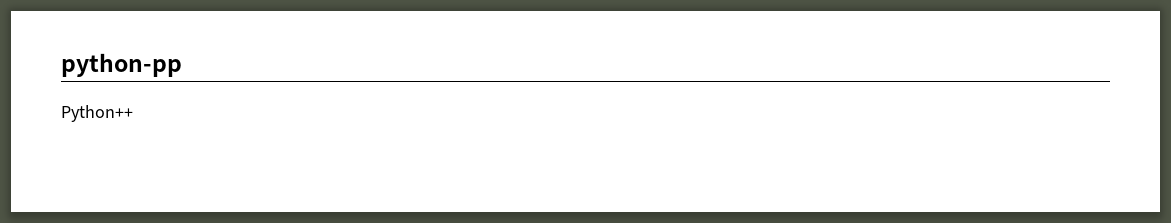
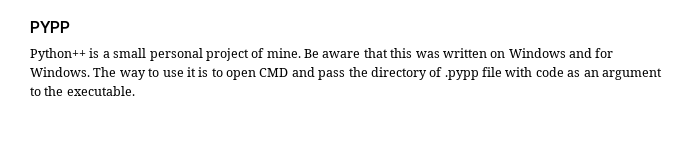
- python-pp
+ PYPP
- Python++
+ Python++ is a small personal project of mine. Be aware that this was written on Windows and for Windows. The way to use it is to open CMD and pass the directory of .pypp file with code as an argument to the executable.

